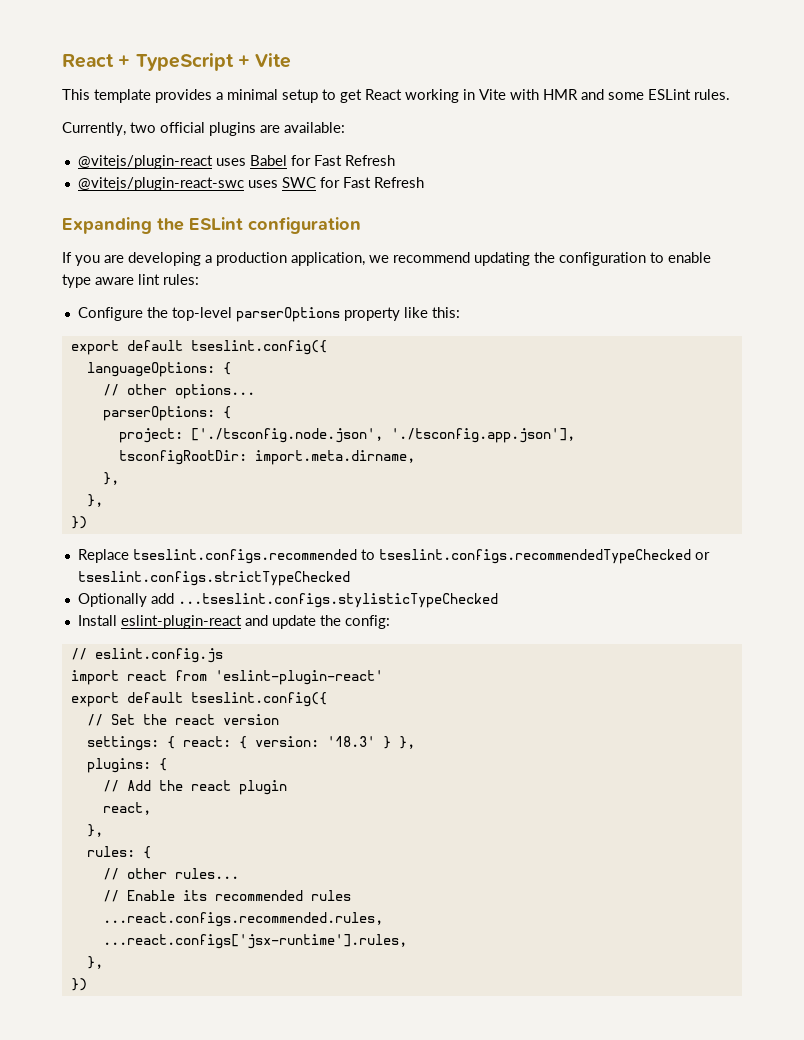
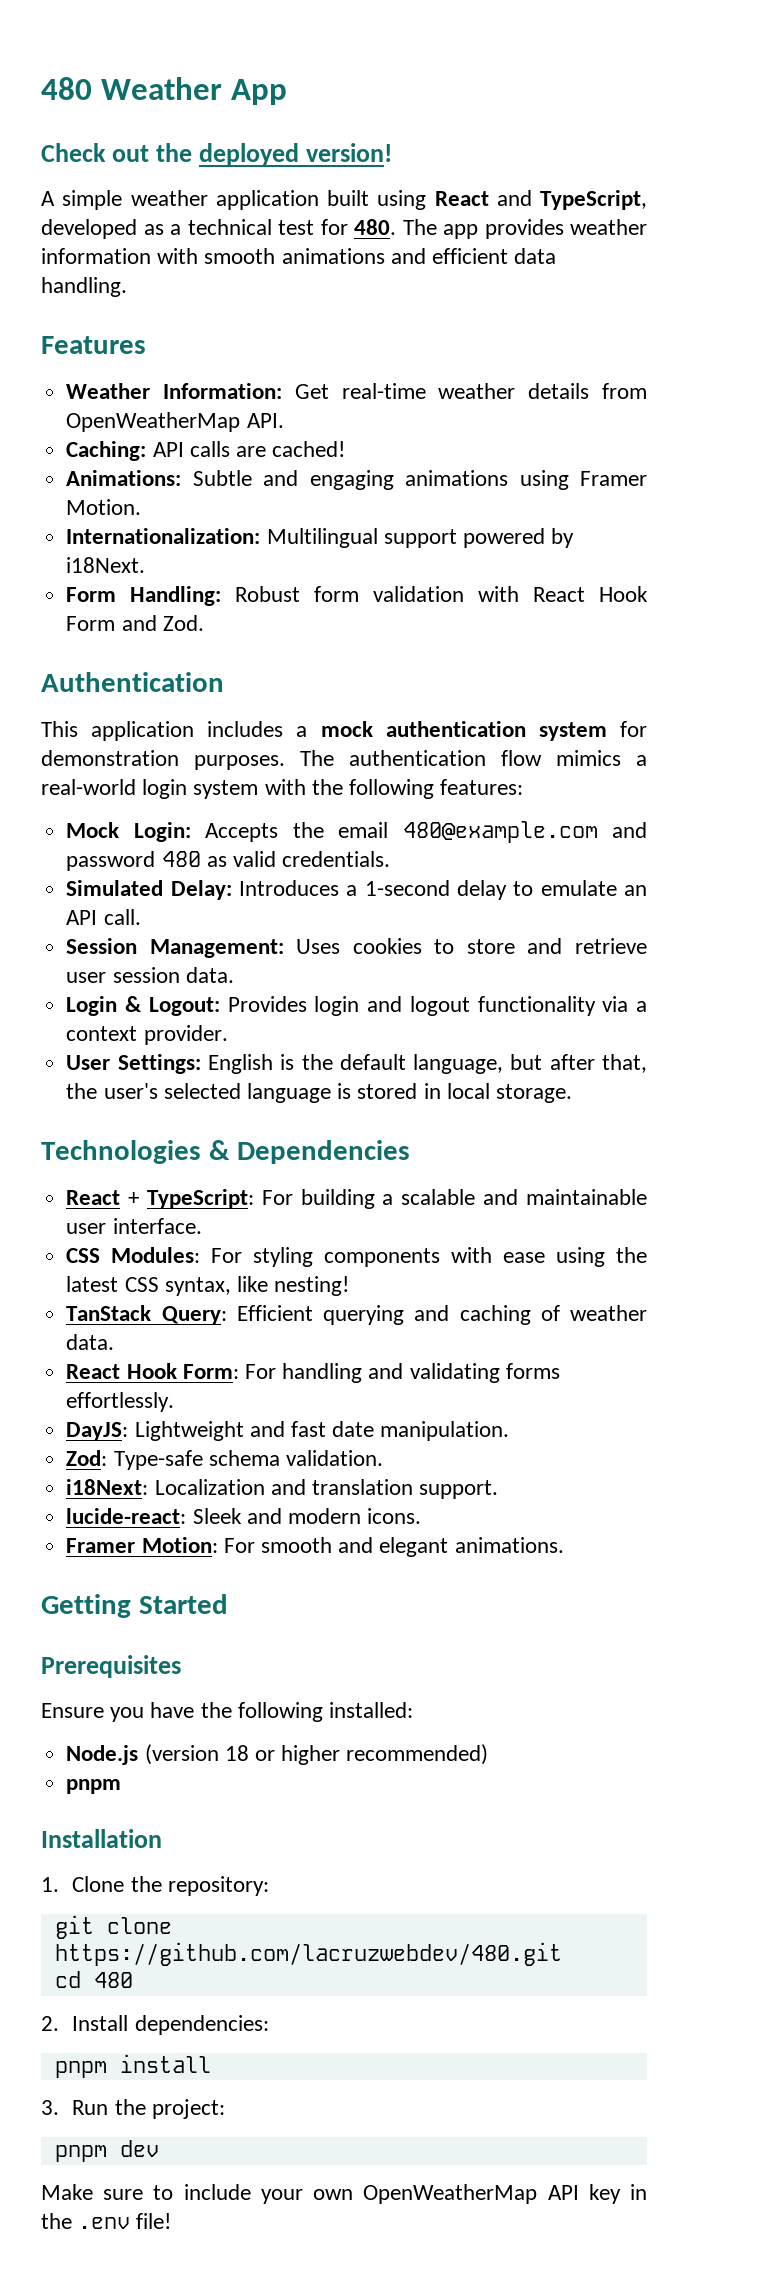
- React + TypeScript + Vite
- This template provides a minimal setup to get React working in Vite with HMR and some ESLint rules.
- Currently, two official plugins are available:
- @vitejs/plugin-react uses Babel for Fast Refresh
- @vitejs/plugin-react-swc uses SWC for Fast Refresh
- Expanding the ESLint configuration
- If you are developing a production application, we recommend updating the configuration to enable type aware lint rules:
- Configure the top-level parserOptions property like this:
- export default tseslint.config({
- languageOptions: {
- // other options...
- parserOptions: {
- project: ['./tsconfig.node.json', './tsconfig.app.json'],
- tsconfigRootDir: import.meta.dirname,
- },
- },
- })
- Replace tseslint.configs.recommended to tseslint.configs.recommendedTypeChecked or tseslint.configs.strictTypeChecked
- Optionally add ...tseslint.configs.stylisticTypeChecked
- Install eslint-plugin-react and update the config:
- // eslint.config.js
- import react from 'eslint-plugin-react'
- export default tseslint.config({
- // Set the react version
- settings: { react: { version: '18.3' } },
- plugins: {
- // Add the react plugin
- react,
- },
- rules: {
- // other rules...
- // Enable its recommended rules
- ...react.configs.recommended.rules,
- ...react.configs['jsx-runtime'].rules,
- },
- })
+ 480 Weather App
+ Check out the deployed version!
+ A simple weather application built using React and TypeScript, developed as a technical test for 480. The app provides weather information with smooth animations and efficient data handling.
+ Features
+ Weather Information: Get real-time weather details from OpenWeatherMap API.
+ Caching: API calls are cached!
+ Animations: Subtle and engaging animations using Framer Motion.
+ Internationalization: Multilingual support powered by i18Next.
+ Form Handling: Robust form validation with React Hook Form and Zod.
+ Authentication
+ This application includes a mock authentication system for demonstration purposes. The authentication flow mimics a real-world login system with the following features:
+ Mock Login: Accepts the email 480@example.com and password 480 as valid credentials.
+ Simulated Delay: Introduces a 1-second delay to emulate an API call.
+ Session Management: Uses cookies to store and retrieve user session data.
+ Login & Logout: Provides login and logout functionality via a context provider.
+ User Settings: English is the default language, but after that, the user's selected language is stored in local storage.
+ Technologies & Dependencies
+ React + TypeScript: For building a scalable and maintainable user interface.
+ CSS Modules: For styling components with ease using the latest CSS syntax, like nesting!
+ TanStack Query: Efficient querying and caching of weather data.
+ React Hook Form: For handling and validating forms effortlessly.
+ DayJS: Lightweight and fast date manipulation.
+ Zod: Type-safe schema validation.
+ i18Next: Localization and translation support.
+ lucide-react: Sleek and modern icons.
+ Framer Motion: For smooth and elegant animations.
+ Getting Started
+ Prerequisites
+ Ensure you have the following installed:
+ Node.js (version 18 or higher recommended)
+ pnpm
+ Installation
+ 1. Clone the repository:
+ git clone https://github.com/lacruzwebdev/480.git
+ cd 480
+ 2. Install dependencies:
+ pnpm install
+ 3. Run the project:
+ pnpm dev
+ Make sure to include your own OpenWeatherMap API key in the .env file!

